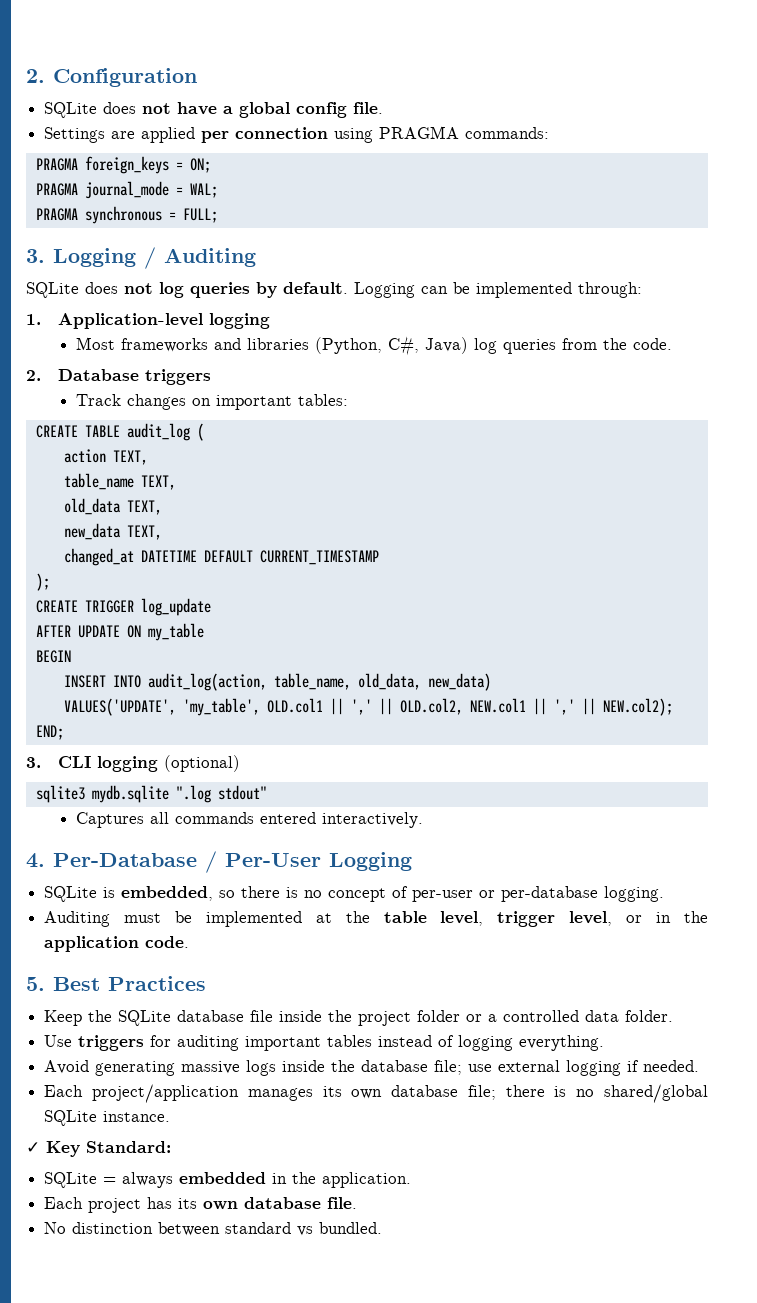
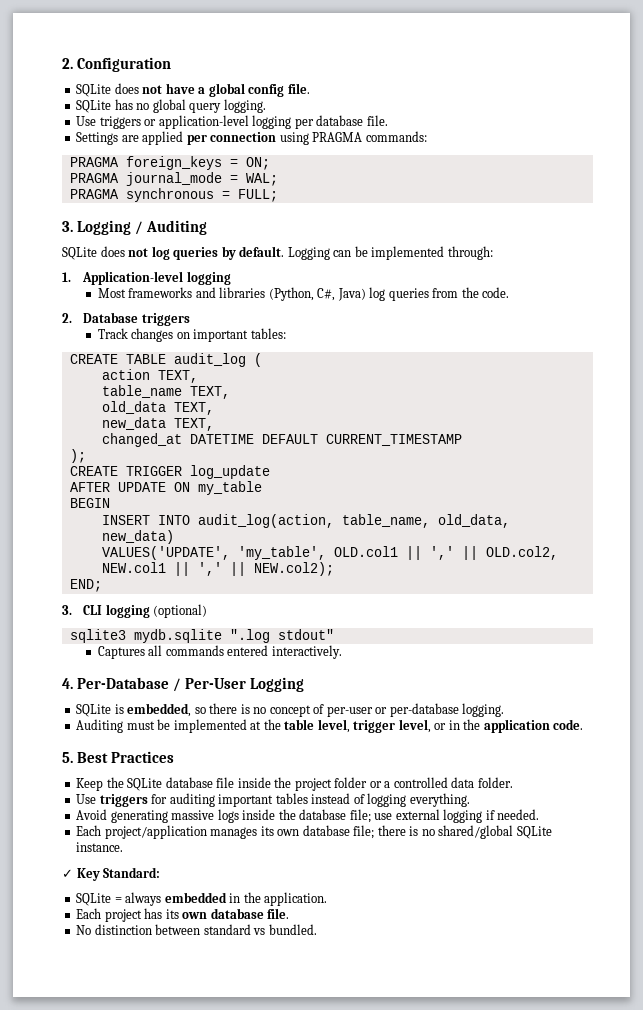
+ SQLite has no global query logging.
+ Use triggers or application-level logging per database file.

